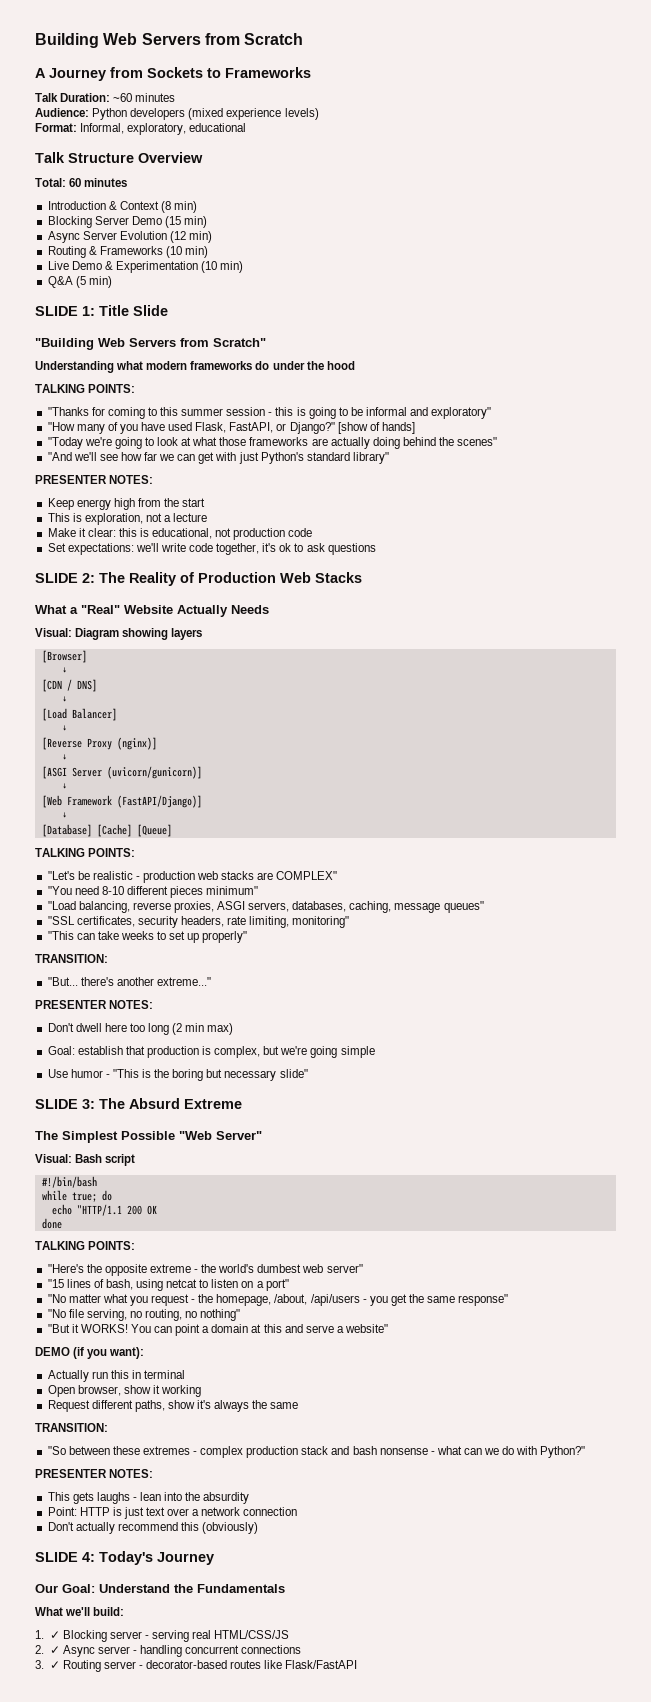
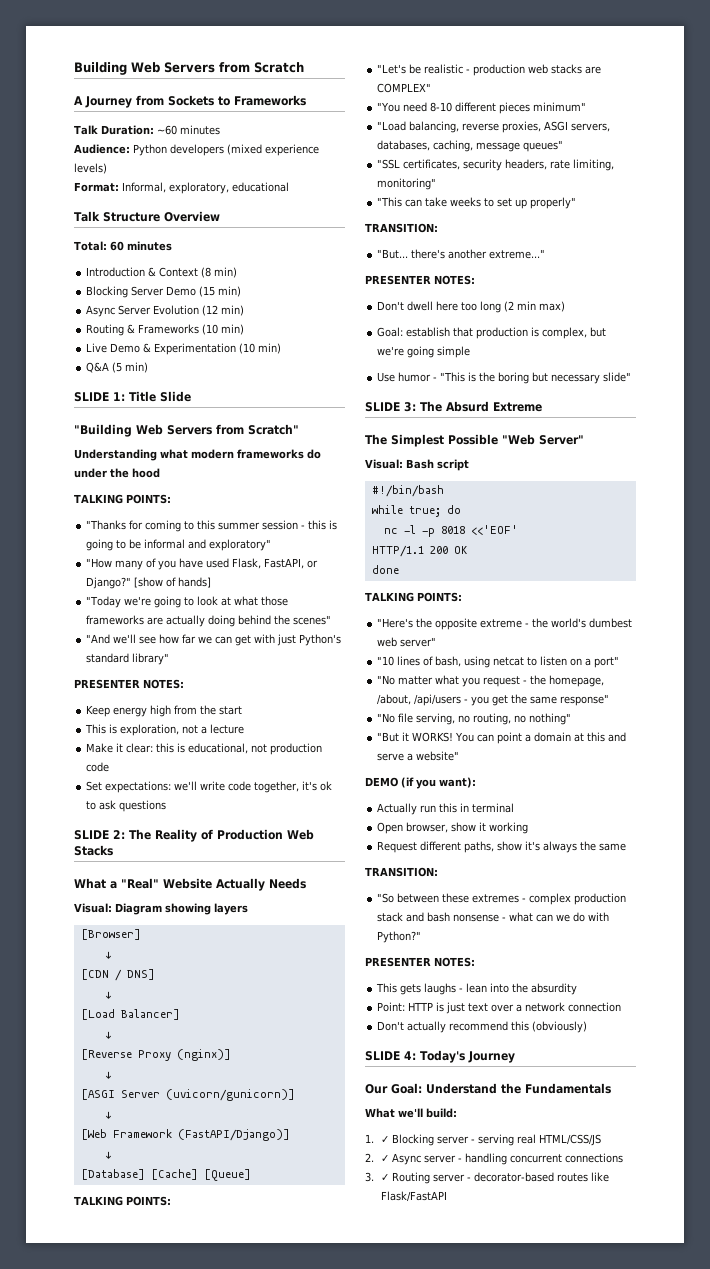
- echo "HTTP/1.1 200 OK
+ nc -l -p 8018 <<'EOF'
+ HTTP/1.1 200 OK
- "15 lines of bash, using netcat to listen on a port"
+ "10 lines of bash, using netcat to listen on a port"

